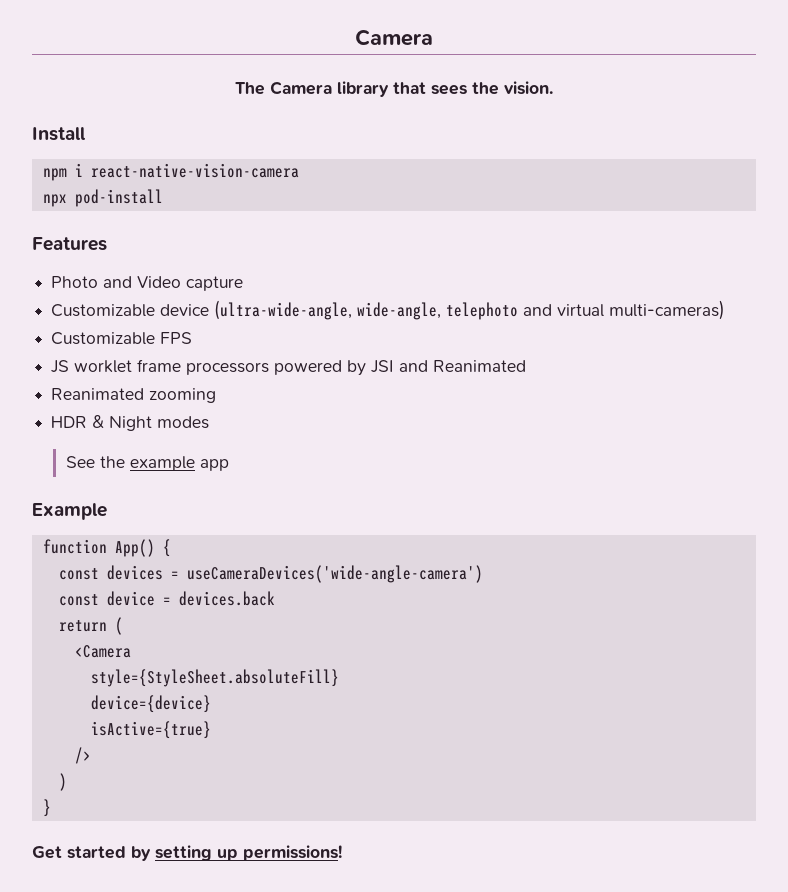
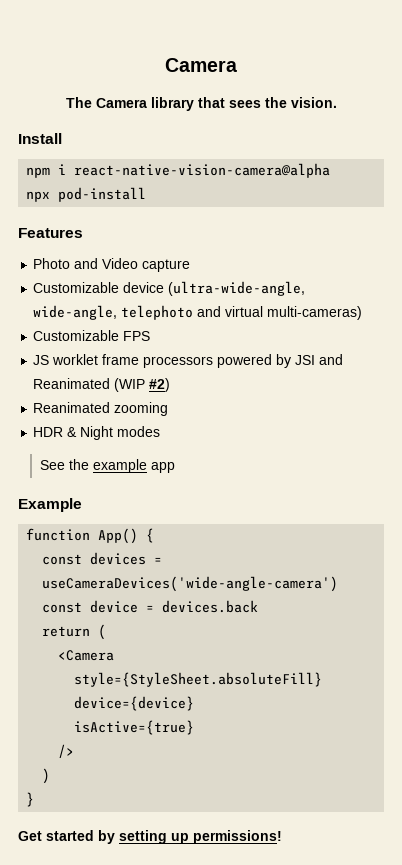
- npm i react-native-vision-camera
+ npm i react-native-vision-camera@alpha
- JS worklet frame processors powered by JSI and Reanimated
+ JS worklet frame processors powered by JSI and Reanimated (WIP #2)

